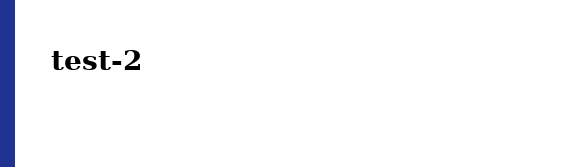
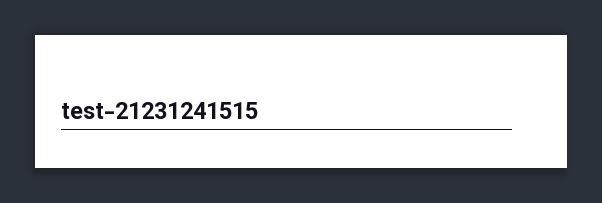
- test-2
+ test-21231241515

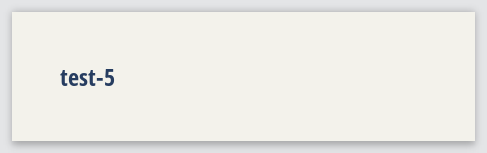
- test-21231241515
+ test-5

